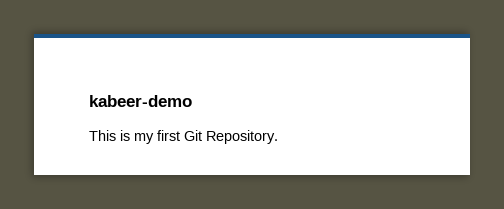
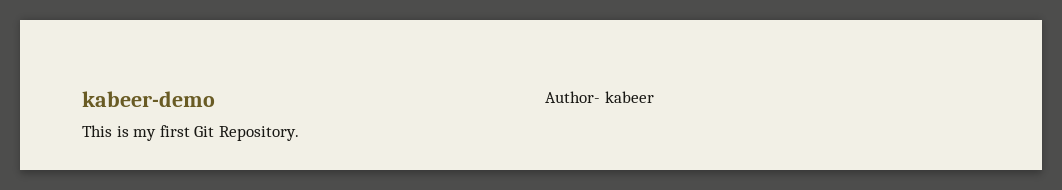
+ Author- kabeer

